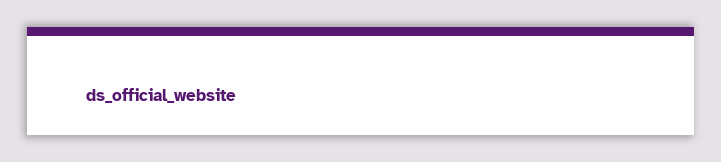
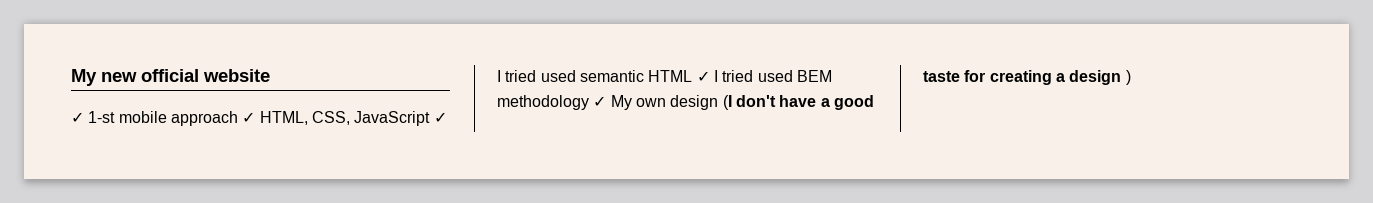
- ds_official_website
+ My new official website
+ ✓ 1-st mobile approach ✓ HTML, CSS, JavaScript ✓ I tried used semantic HTML ✓ I tried used BEM methodology ✓ My own design (I don't have a good taste for creating a design )

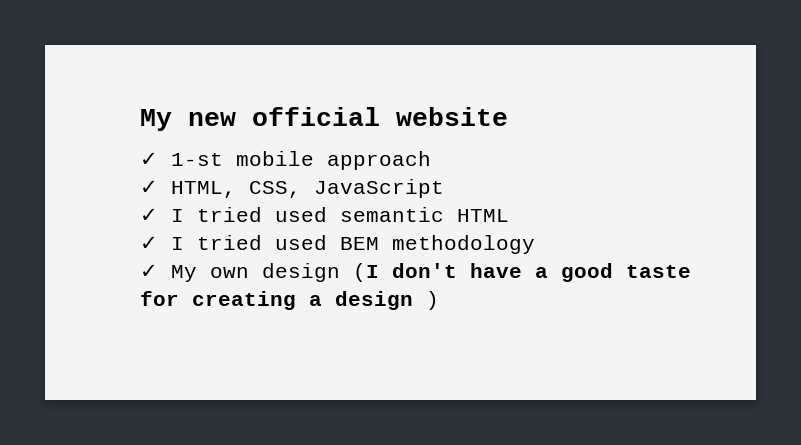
- ✓ 1-st mobile approach ✓ HTML, CSS, JavaScript ✓ I tried used semantic HTML ✓ I tried used BEM methodology ✓ My own design (I don't have a good taste for creating a design )
+ ✓ 1-st mobile approach
+ ✓ HTML, CSS, JavaScript
+ ✓ I tried used semantic HTML
+ ✓ I tried used BEM methodology
+ ✓ My own design (I don't have a good taste for creating a design )

